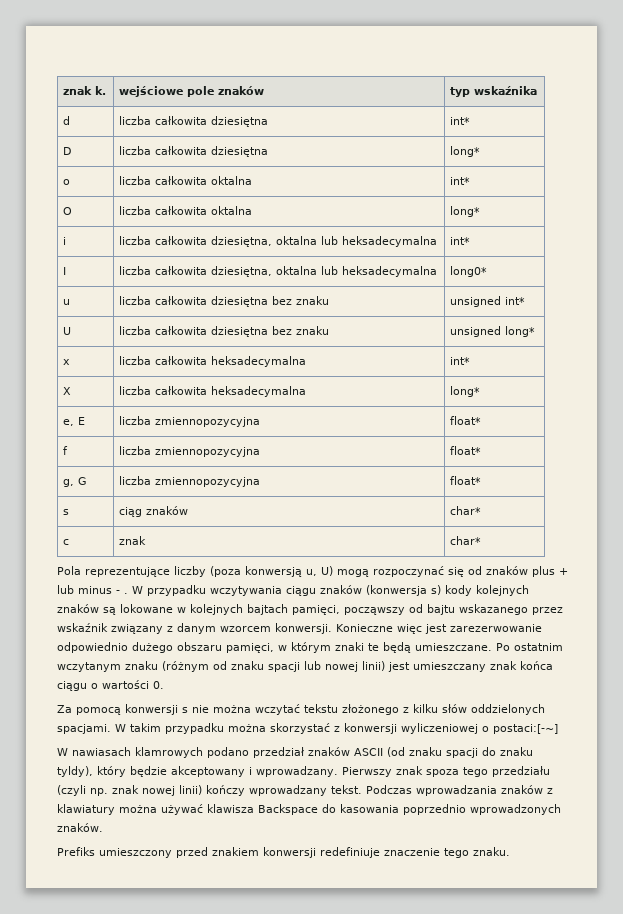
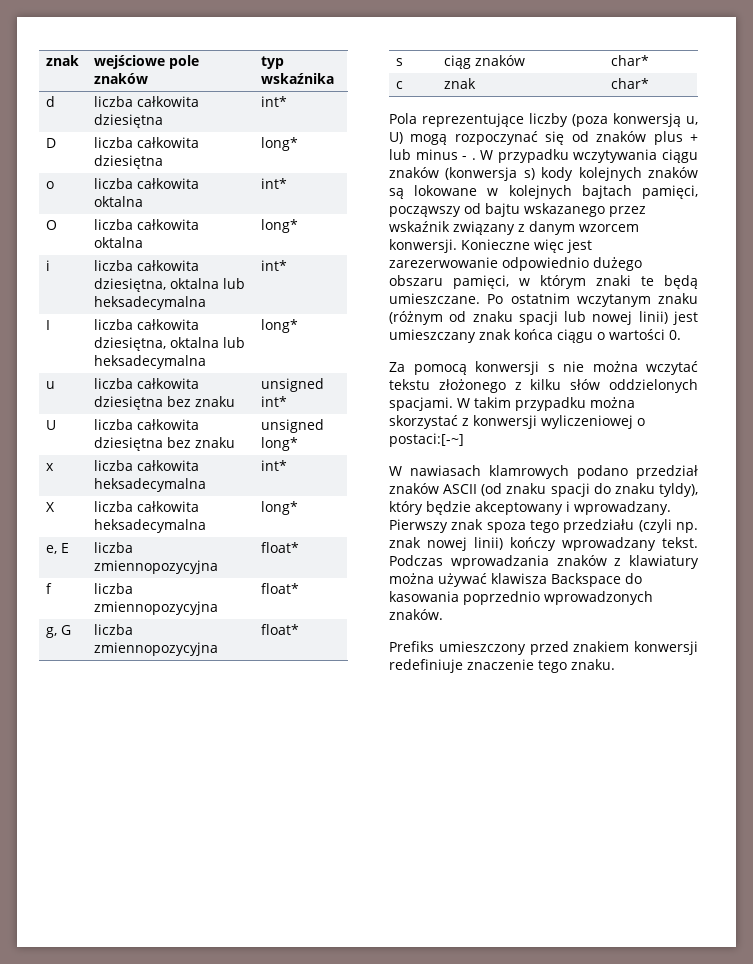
- znak k. | wejściowe pole znaków | typ wskaźnika
+ znak | wejściowe pole znaków | typ wskaźnika
- I | liczba całkowita dziesiętna, oktalna lub heksadecymalna | long0*
+ I | liczba całkowita dziesiętna, oktalna lub heksadecymalna | long*

